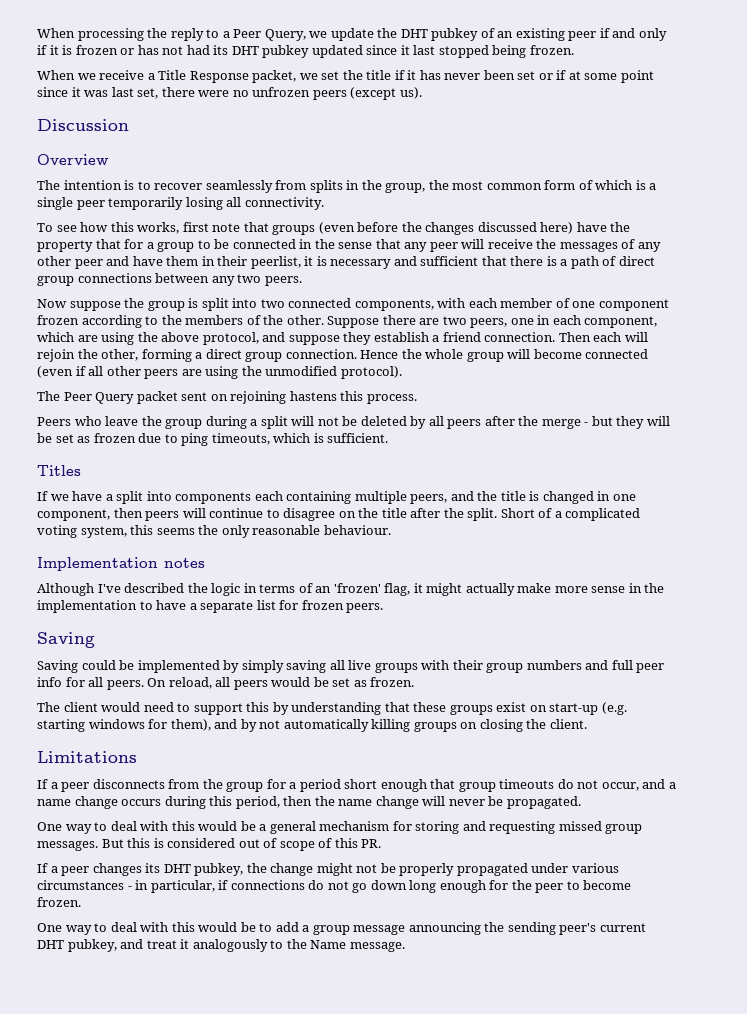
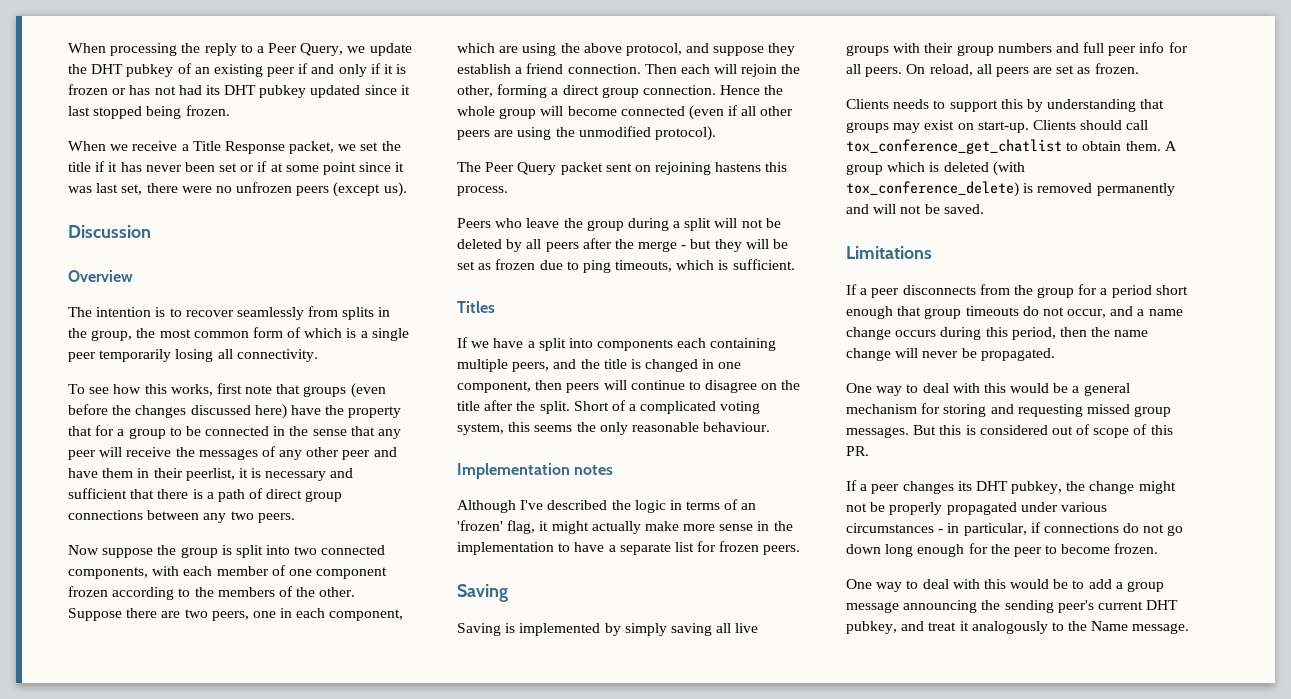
- Saving could be implemented by simply saving all live groups with their group numbers and full peer info for all peers.
+ Saving is implemented by simply saving all live groups with their group numbers and full peer info for all peers.
- On reload, all peers would be set as frozen.
+ On reload, all peers are set as frozen.
- The client would need to support this by understanding that these groups exist on start-up (e.g. starting windows for them), and by not automatically killing groups on closing the client.
+ Clients needs to support this by understanding that groups may exist on start-up. Clients should call tox_conference_get_chatlist to obtain them. A group which is deleted (with tox_conference_delete) is removed permanently and will not be saved.

